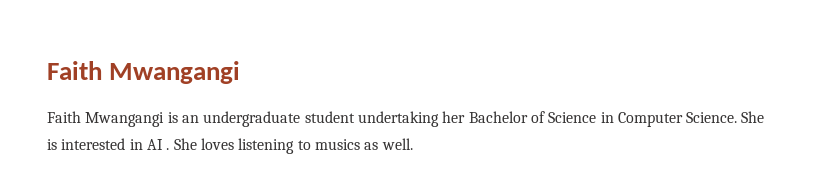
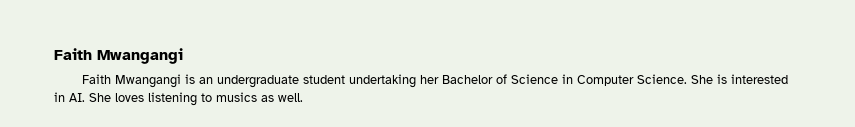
- She is interested in AI . She loves listening to musics as well.
+ She is interested in AI. She loves listening to musics as well.

